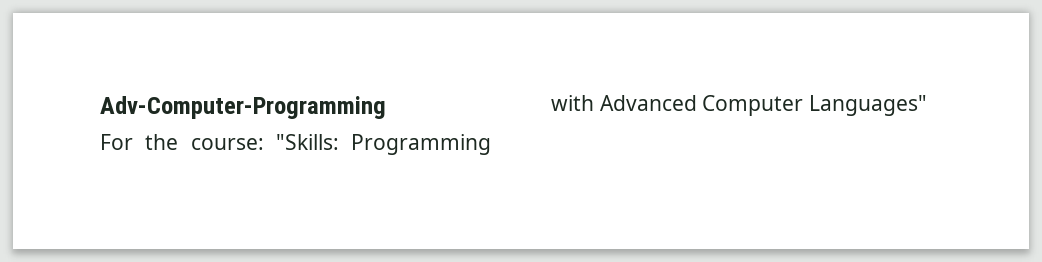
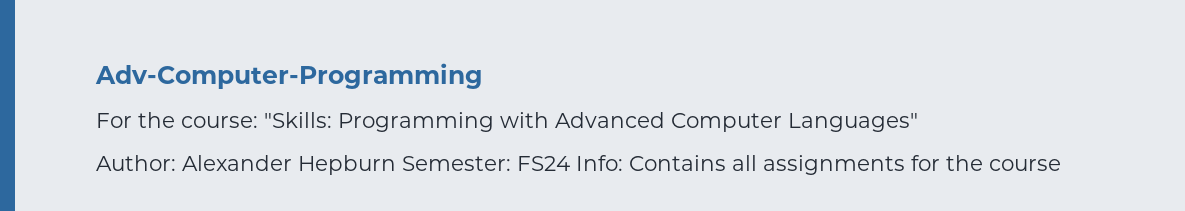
+ Author: Alexander Hepburn Semester: FS24 Info: Contains all assignments for the course

